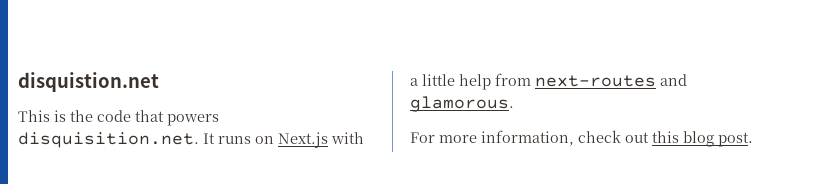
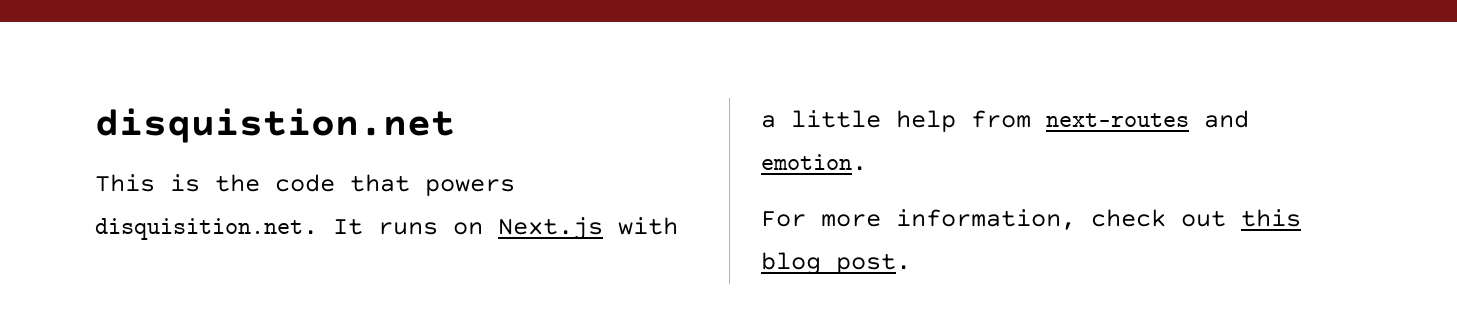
- This is the code that powers disquisition.net. It runs on Next.js with a little help from next-routes and glamorous.
+ This is the code that powers disquisition.net. It runs on Next.js with a little help from next-routes and emotion.

